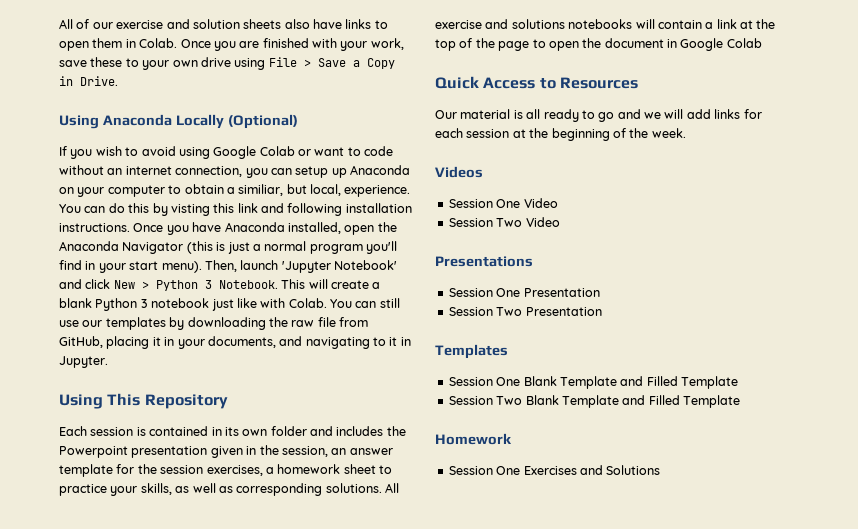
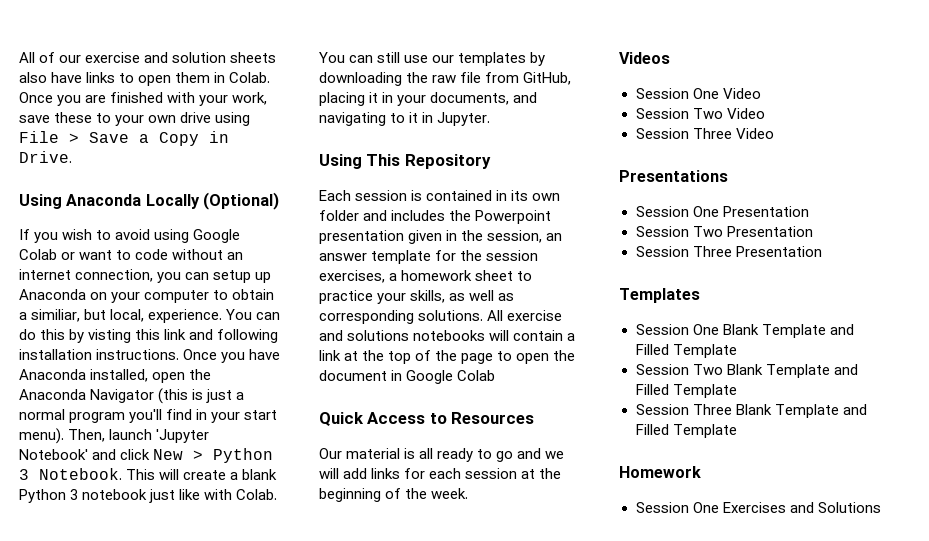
+ Session Three Video
+ Session Three Presentation
+ Session Three Blank Template and Filled Template

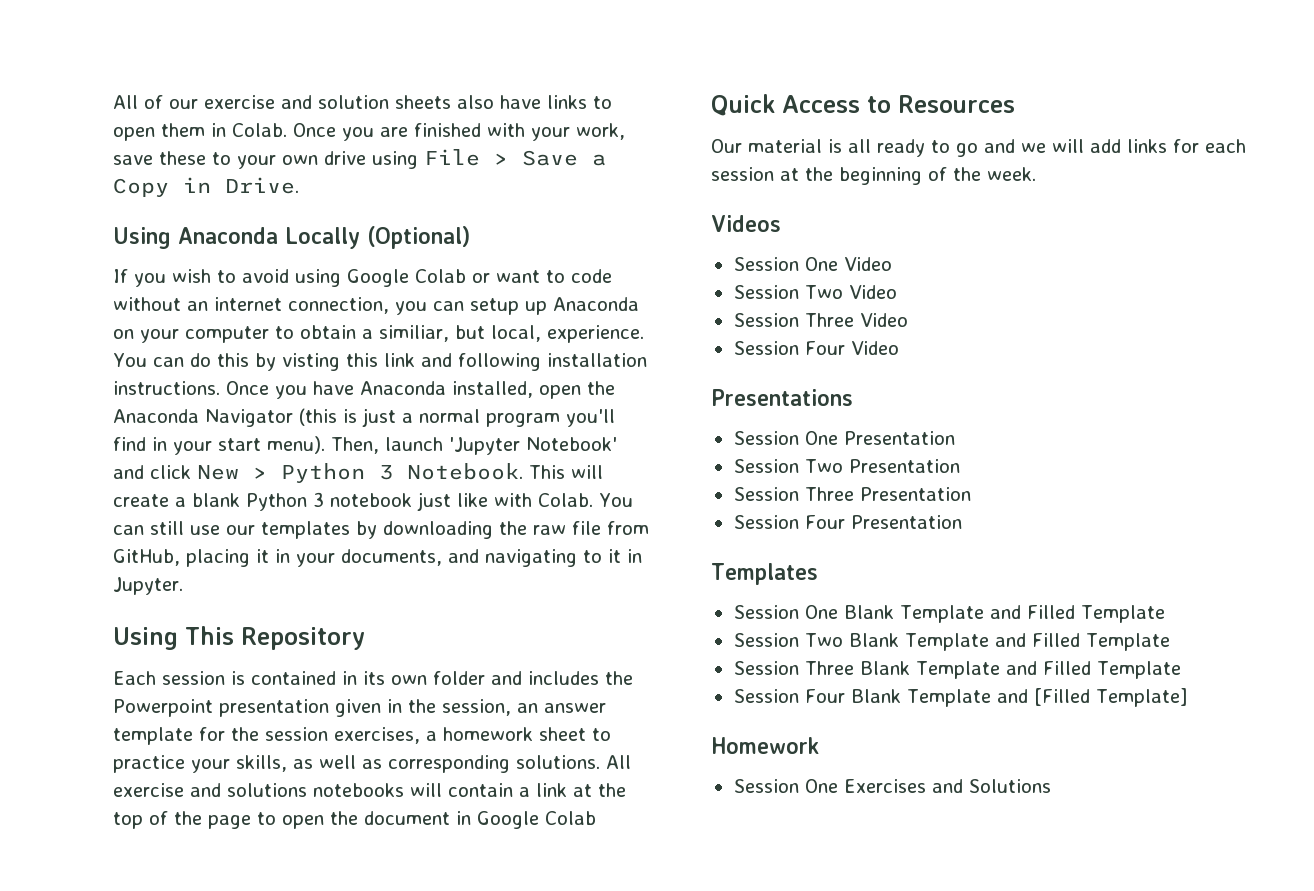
+ Session Four Video
+ Session Four Presentation
+ Session Four Blank Template and [Filled Template]

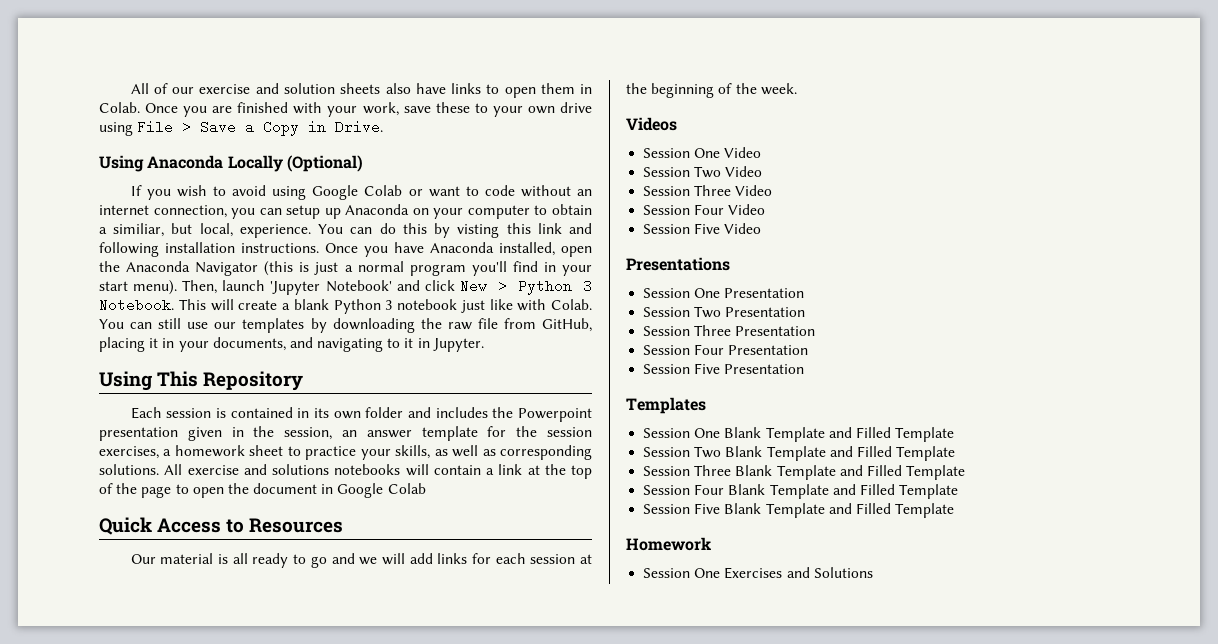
+ Session Five Video
+ Session Five Presentation
- Session Four Blank Template and [Filled Template]
+ Session Four Blank Template and Filled Template
+ Session Five Blank Template and Filled Template

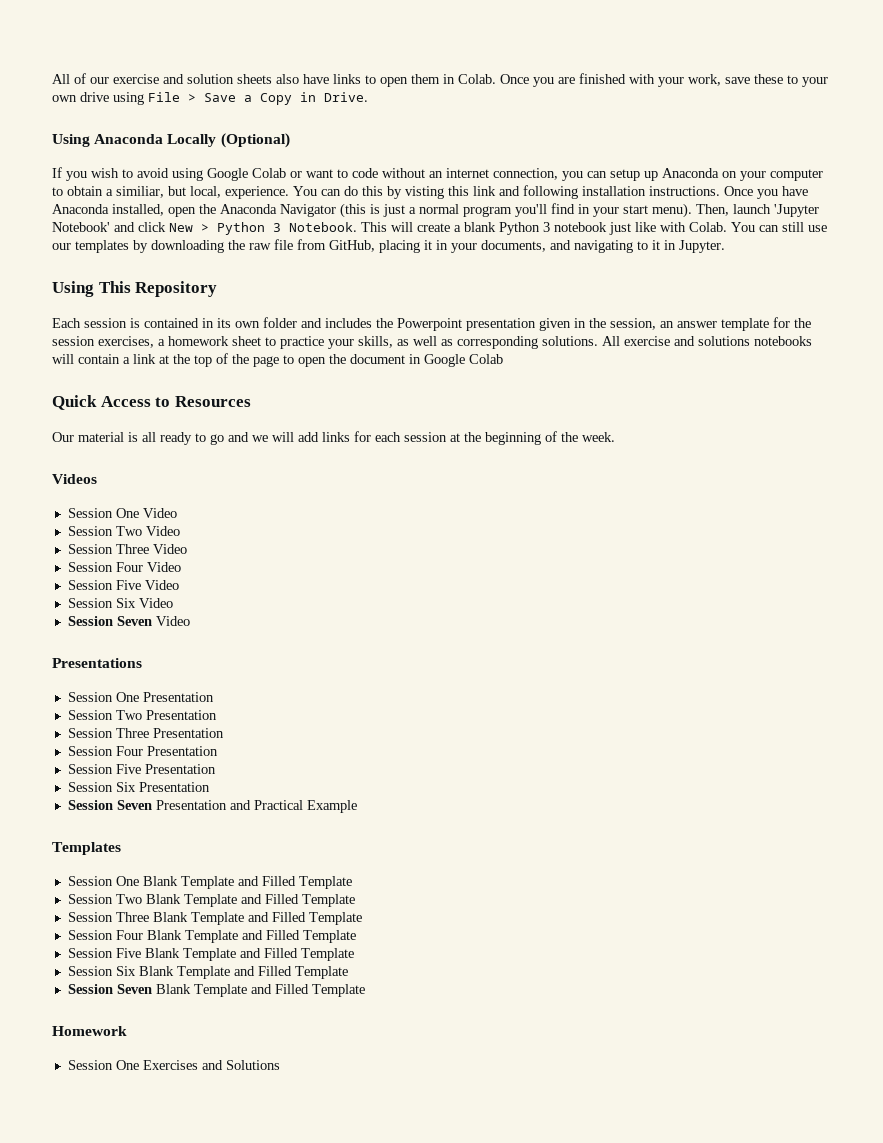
+ Session Six Video
+ Session Seven Video
+ Session Six Presentation
+ Session Seven Presentation and Practical Example
+ Session Six Blank Template and Filled Template
+ Session Seven Blank Template and Filled Template

